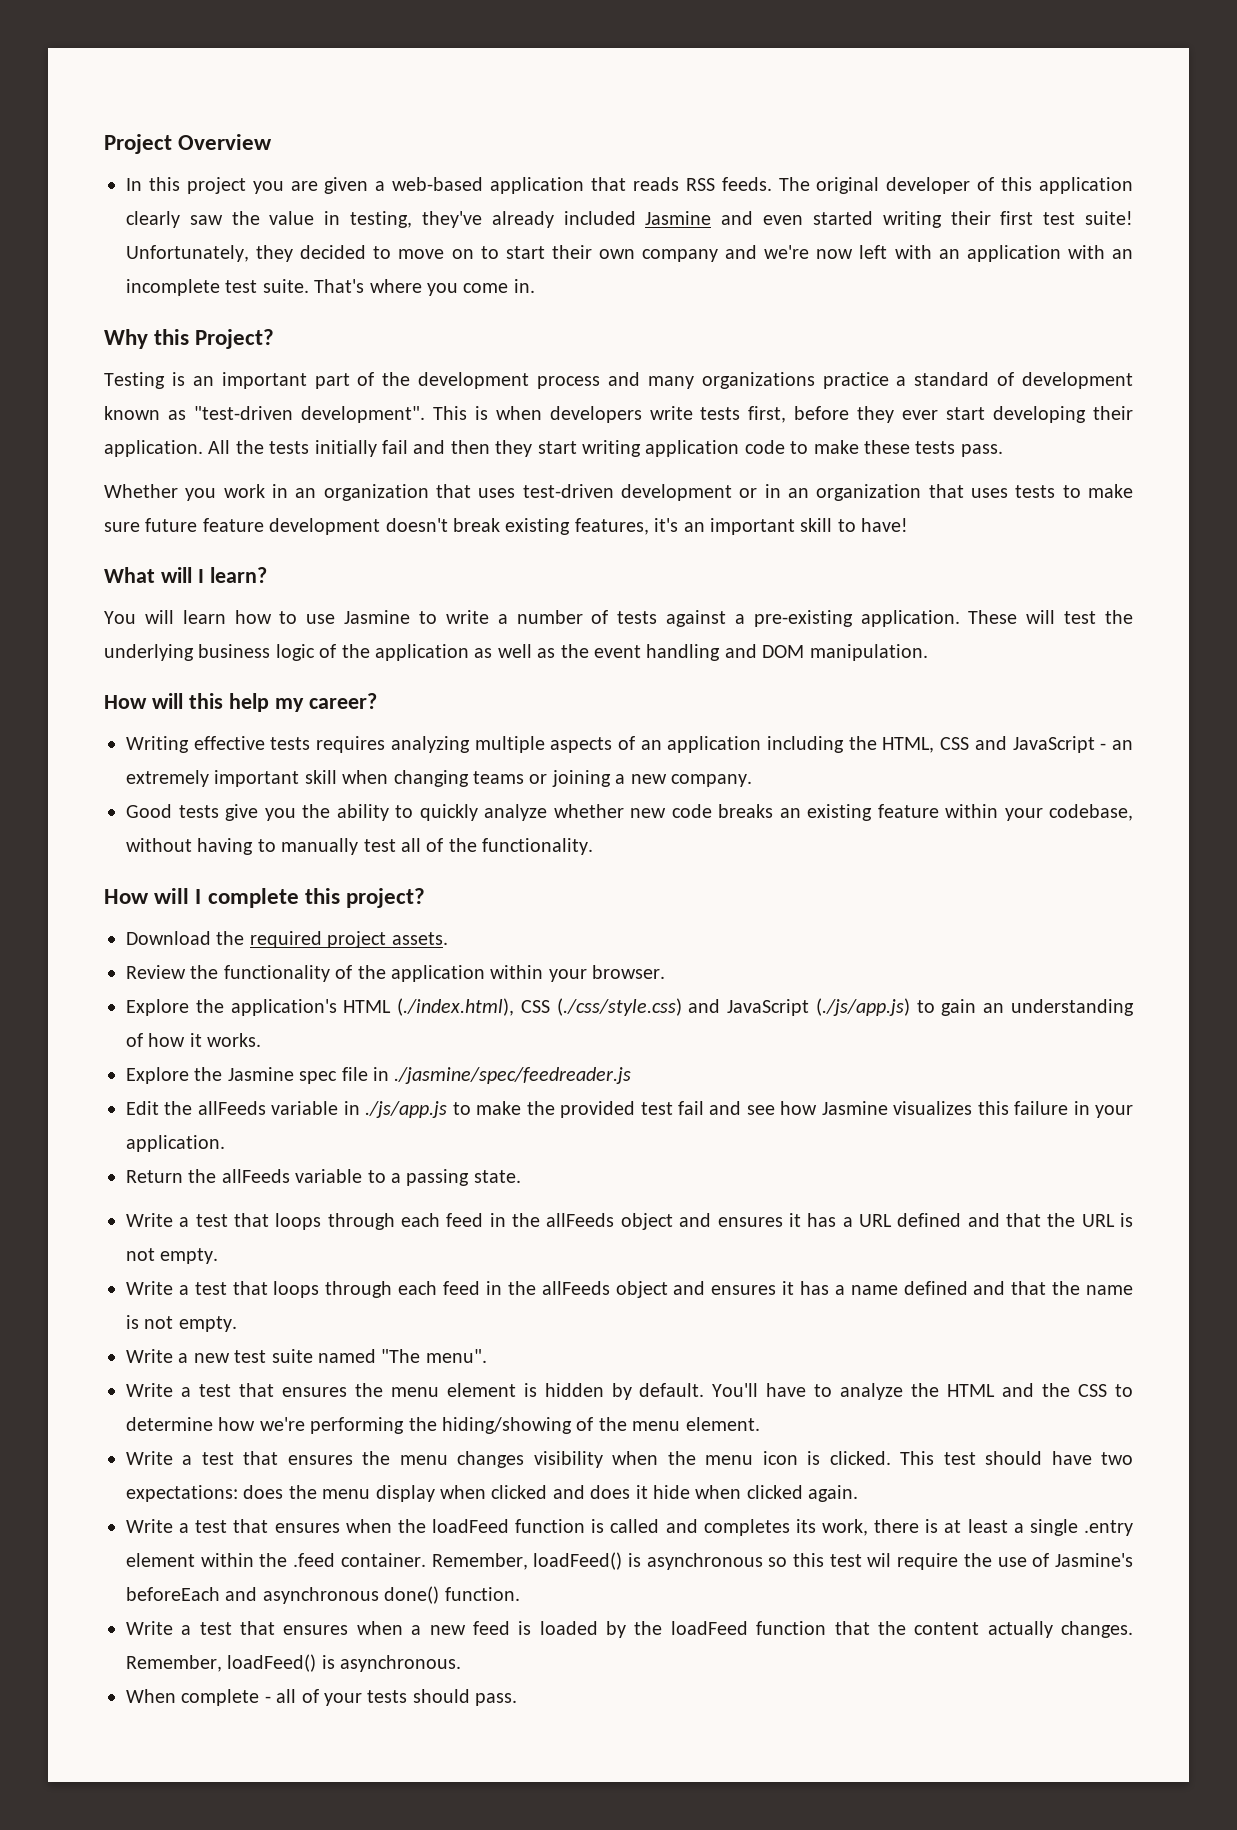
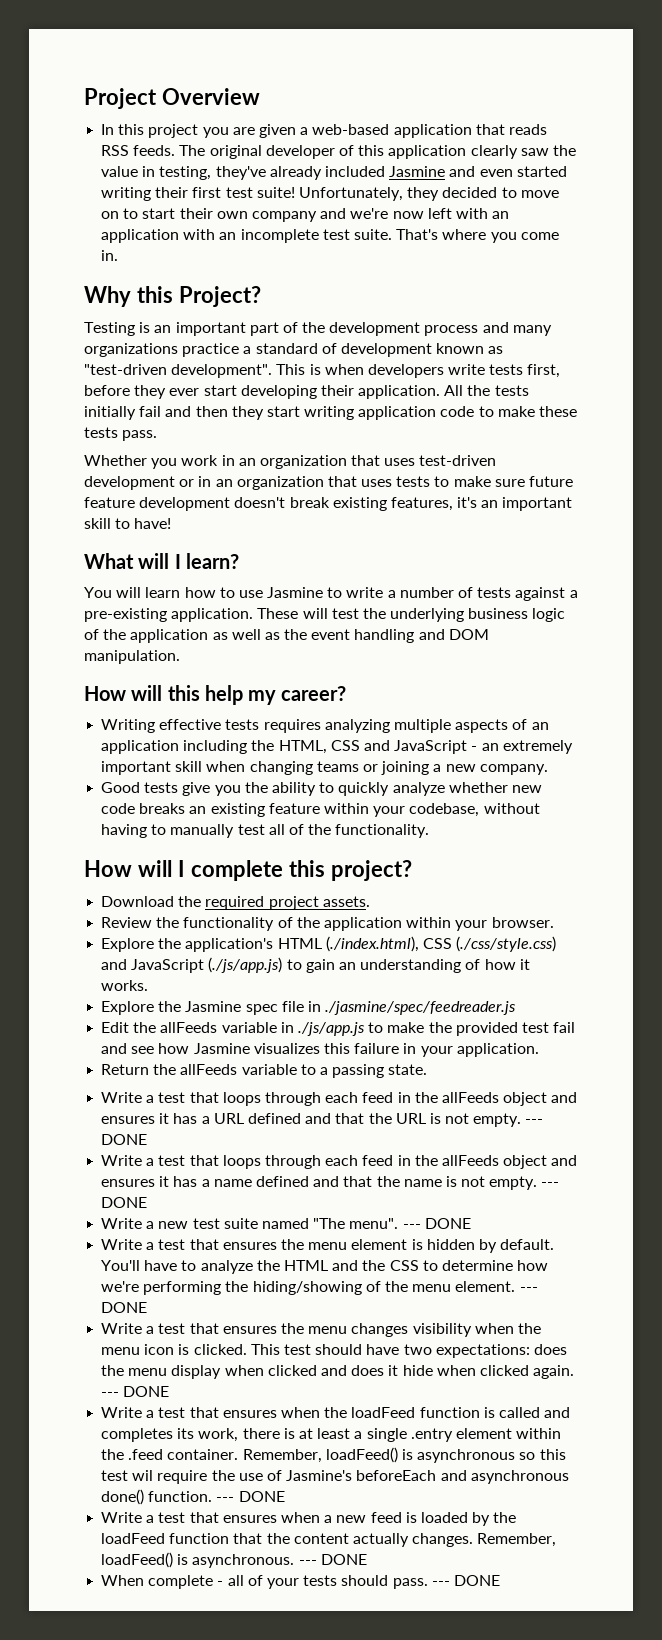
- Write a test that loops through each feed in the allFeeds object and ensures it has a URL defined and that the URL is not empty.
+ Write a test that loops through each feed in the allFeeds object and ensures it has a URL defined and that the URL is not empty. --- DONE
- Write a test that loops through each feed in the allFeeds object and ensures it has a name defined and that the name is not empty.
+ Write a test that loops through each feed in the allFeeds object and ensures it has a name defined and that the name is not empty. --- DONE
- Write a new test suite named "The menu".
+ Write a new test suite named "The menu". --- DONE
- You'll have to analyze the HTML and the CSS to determine how we're performing the hiding/showing of the menu element.
+ You'll have to analyze the HTML and the CSS to determine how we're performing the hiding/showing of the menu element. --- DONE
- This test should have two expectations: does the menu display when clicked and does it hide when clicked again.
+ This test should have two expectations: does the menu display when clicked and does it hide when clicked again. --- DONE
- Remember, loadFeed() is asynchronous so this test wil require the use of Jasmine's beforeEach and asynchronous done() function.
+ Remember, loadFeed() is asynchronous so this test wil require the use of Jasmine's beforeEach and asynchronous done() function. --- DONE
- Remember, loadFeed() is asynchronous.
+ Remember, loadFeed() is asynchronous. --- DONE
- When complete - all of your tests should pass.
+ When complete - all of your tests should pass. --- DONE

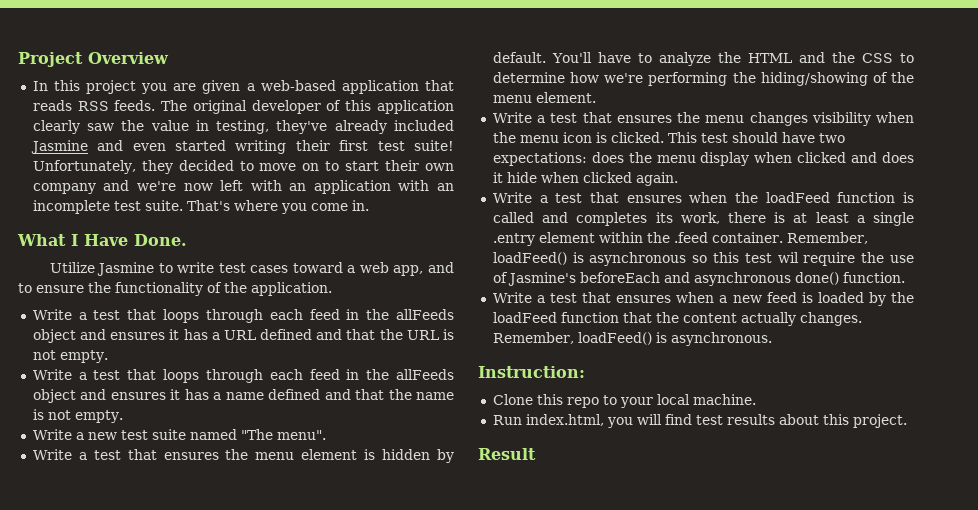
- Why this Project?
- Testing is an important part of the development process and many organizations practice a standard of development known as "test-driven development". This is when developers write tests first, before they ever start developing their application. All the tests initially fail and then they start writing application code to make these tests pass.
- Whether you work in an organization that uses test-driven development or in an organization that uses tests to make sure future feature development doesn't break existing features, it's an important skill to have!
- What will I learn?
- You will learn how to use Jasmine to write a number of tests against a pre-existing application. These will test the underlying business logic of the application as well as the event handling and DOM manipulation.
- How will this help my career?
- Writing effective tests requires analyzing multiple aspects of an application including the HTML, CSS and JavaScript - an extremely important skill when changing teams or joining a new company.
- Good tests give you the ability to quickly analyze whether new code breaks an existing feature within your codebase, without having to manually test all of the functionality.
- How will I complete this project?
- Download the required project assets.
- Review the functionality of the application within your browser.
- Explore the application's HTML (./index.html), CSS (./css/style.css) and JavaScript (./js/app.js) to gain an understanding of how it works.
- Explore the Jasmine spec file in ./jasmine/spec/feedreader.js
- Edit the allFeeds variable in ./js/app.js to make the provided test fail and see how Jasmine visualizes this failure in your application.
- Return the allFeeds variable to a passing state.
+ What I Have Done.
+ Utilize Jasmine to write test cases toward a web app, and to ensure the functionality of the application.
- Write a test that loops through each feed in the allFeeds object and ensures it has a URL defined and that the URL is not empty. --- DONE
+ Write a test that loops through each feed in the allFeeds object and ensures it has a URL defined and that the URL is not empty.
- Write a test that loops through each feed in the allFeeds object and ensures it has a name defined and that the name is not empty. --- DONE
+ Write a test that loops through each feed in the allFeeds object and ensures it has a name defined and that the name is not empty.
- Write a new test suite named "The menu". --- DONE
+ Write a new test suite named "The menu".
- You'll have to analyze the HTML and the CSS to determine how we're performing the hiding/showing of the menu element. --- DONE
+ You'll have to analyze the HTML and the CSS to determine how we're performing the hiding/showing of the menu element.
- This test should have two expectations: does the menu display when clicked and does it hide when clicked again. --- DONE
+ This test should have two expectations: does the menu display when clicked and does it hide when clicked again.
- Remember, loadFeed() is asynchronous so this test wil require the use of Jasmine's beforeEach and asynchronous done() function. --- DONE
+ Remember, loadFeed() is asynchronous so this test wil require the use of Jasmine's beforeEach and asynchronous done() function.
- Remember, loadFeed() is asynchronous. --- DONE
- When complete - all of your tests should pass. --- DONE
+ Remember, loadFeed() is asynchronous.
+ Instruction:
+ Clone this repo to your local machine.
+ Run index.html, you will find test results about this project.
+ Result

